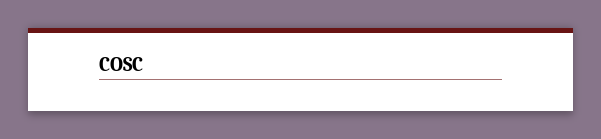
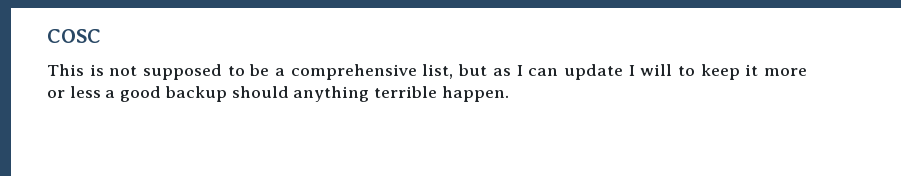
+ This is not supposed to be a comprehensive list, but as I can update I will to keep it more or less a good backup should anything terrible happen.

